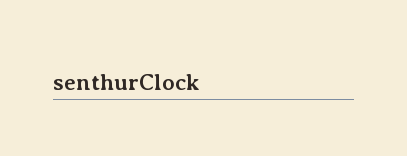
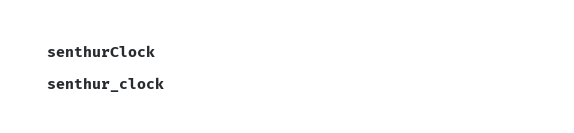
+ senthur_clock

